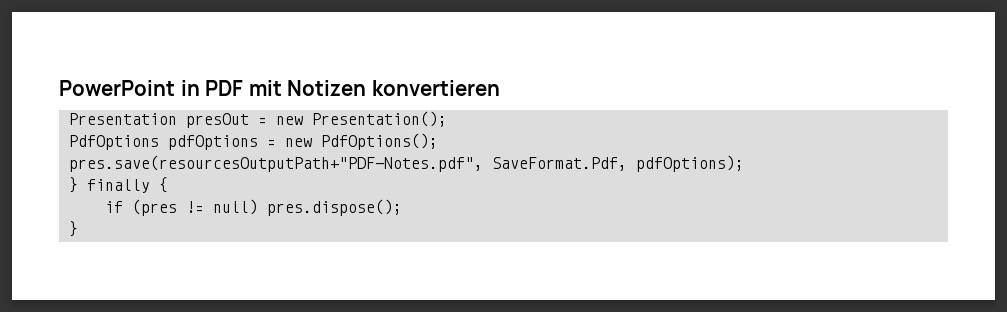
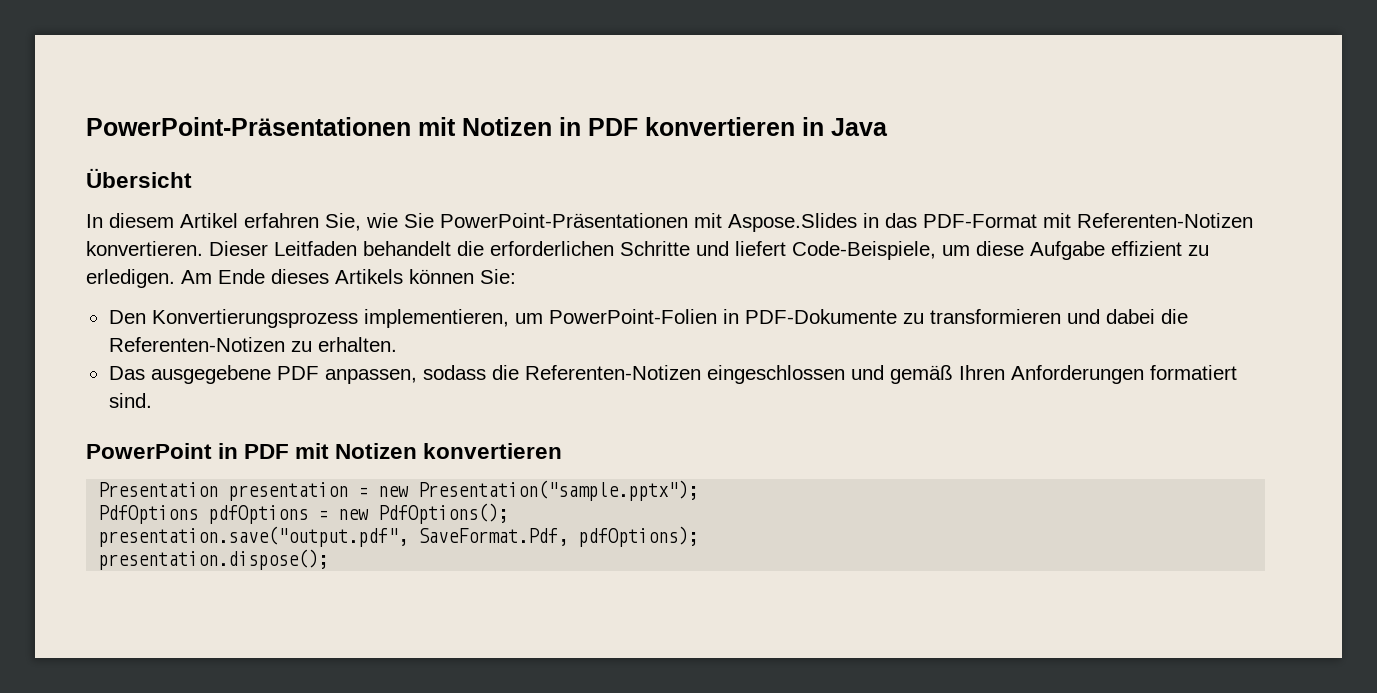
+ PowerPoint-Präsentationen mit Notizen in PDF konvertieren in Java
+ Übersicht
+ In diesem Artikel erfahren Sie, wie Sie PowerPoint-Präsentationen mit Aspose.Slides in das PDF-Format mit Referenten-Notizen konvertieren. Dieser Leitfaden behandelt die erforderlichen Schritte und liefert Code‑Beispiele, um diese Aufgabe effizient zu erledigen. Am Ende dieses Artikels können Sie:
+ Den Konvertierungsprozess implementieren, um PowerPoint‑Folien in PDF‑Dokumente zu transformieren und dabei die Referenten‑Notizen zu erhalten.
+ Das ausgegebene PDF anpassen, sodass die Referenten‑Notizen eingeschlossen und gemäß Ihren Anforderungen formatiert sind.
- Presentation presOut = new Presentation();
+ Presentation presentation = new Presentation("sample.pptx");
- pres.save(resourcesOutputPath+"PDF-Notes.pdf", SaveFormat.Pdf, pdfOptions);
+ presentation.save("output.pdf", SaveFormat.Pdf, pdfOptions);
- } finally {
- if (pres != null) pres.dispose();
- }
+ presentation.dispose();

